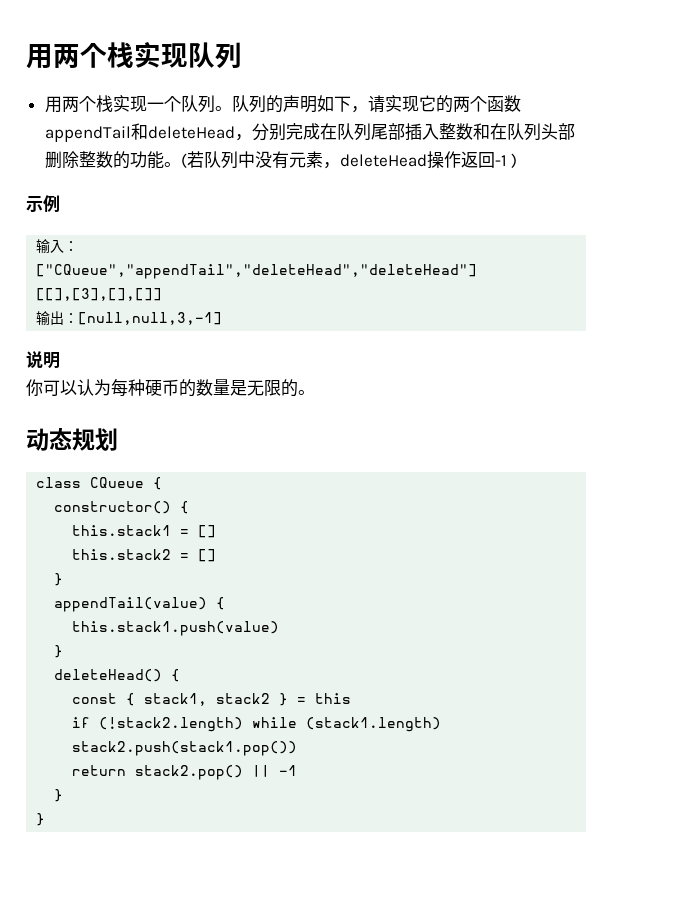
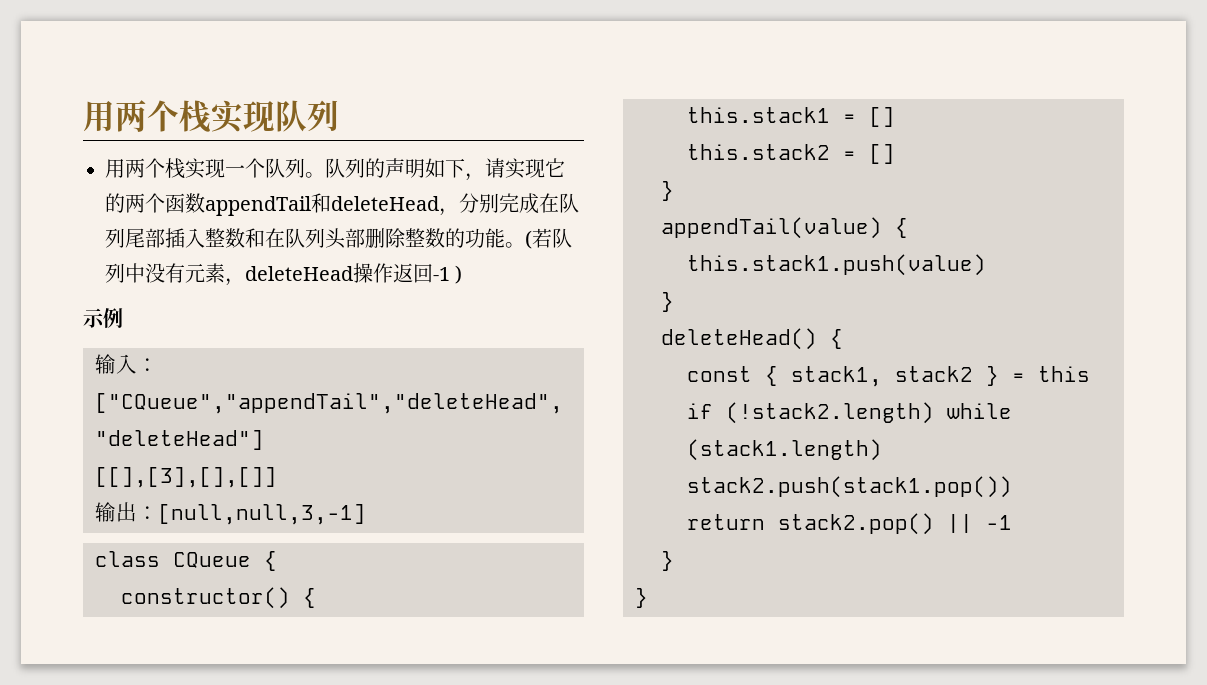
- 说明
- 你可以认为每种硬币的数量是无限的。
- 动态规划

